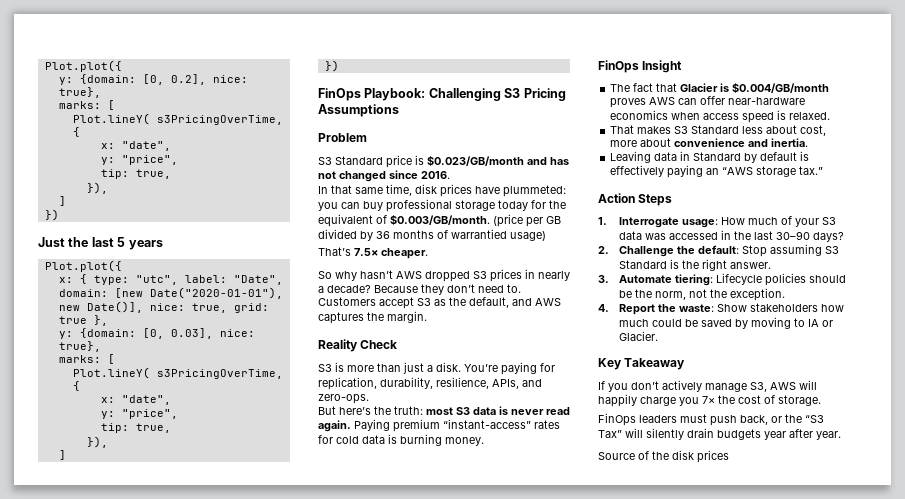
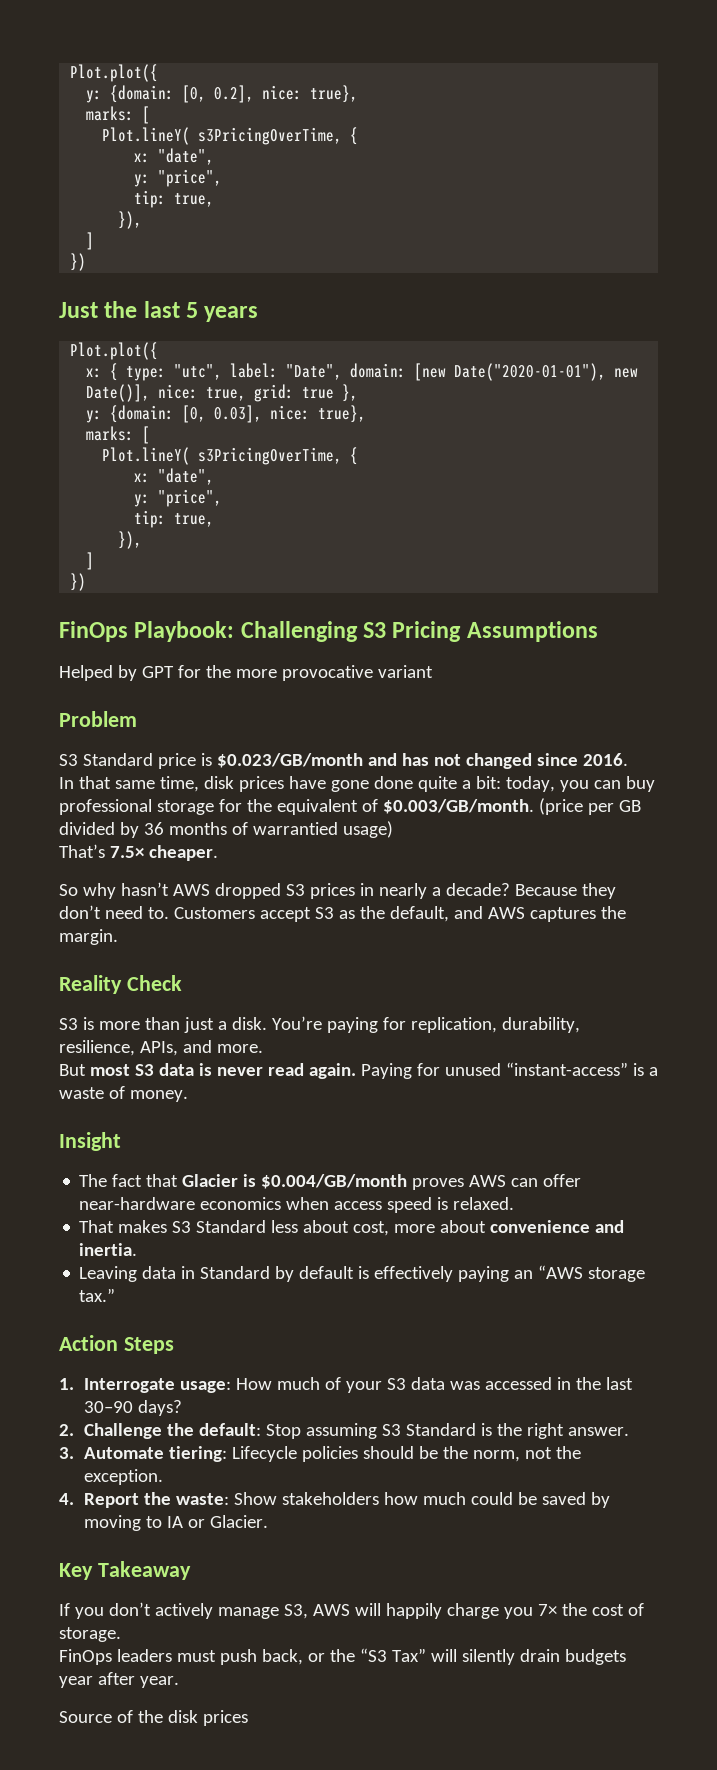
+ Helped by GPT for the more provocative variant
- In that same time, disk prices have plummeted: you can buy professional storage today for the equivalent of $0.003/GB/month. (price per GB divided by 36 months of warrantied usage)
+ In that same time, disk prices have gone done quite a bit: today, you can buy professional storage for the equivalent of $0.003/GB/month. (price per GB divided by 36 months of warrantied usage)
- You’re paying for replication, durability, resilience, APIs, and zero-ops.
+ You’re paying for replication, durability, resilience, APIs, and more.
- But here’s the truth: most S3 data is never read again.
+ But most S3 data is never read again.
- Paying premium “instant-access” rates for cold data is burning money.
+ Paying for unused “instant-access” is a waste of money.
- FinOps Insight
+ Insight

